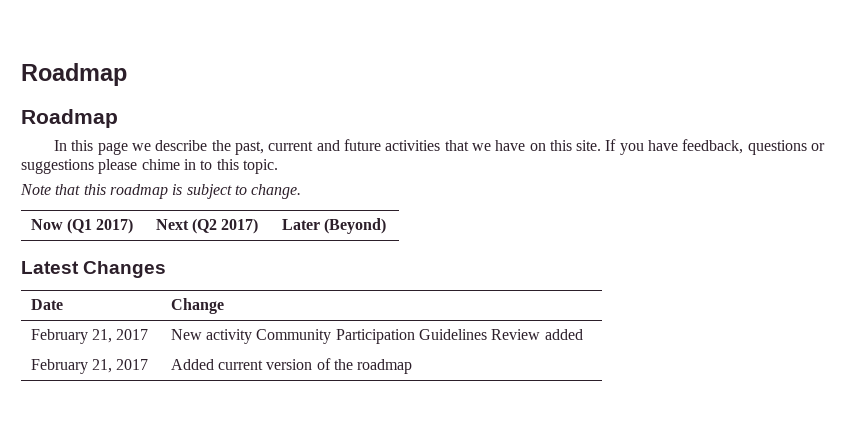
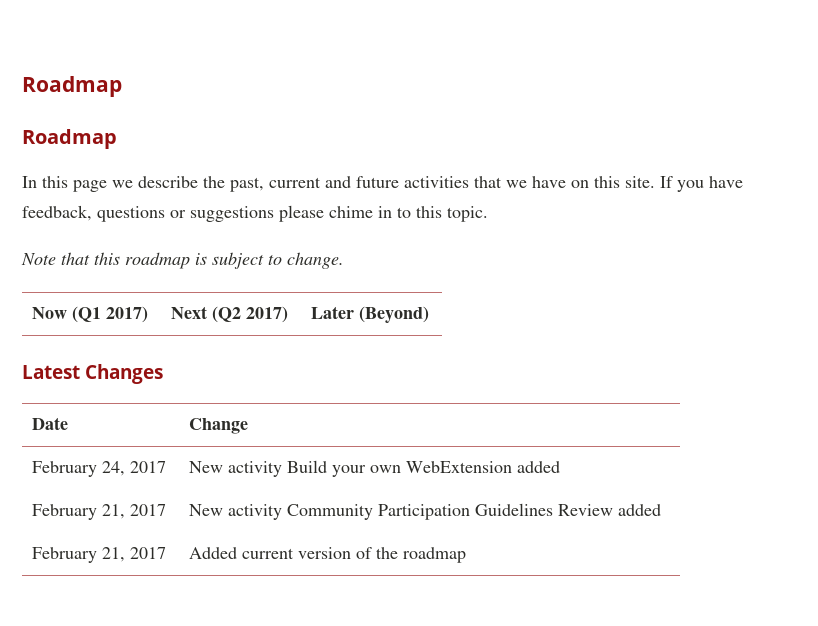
+ February 24, 2017 | New activity Build your own WebExtension added

